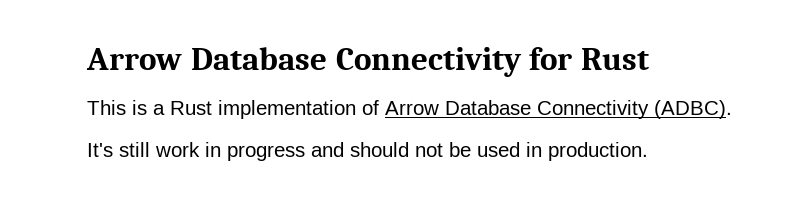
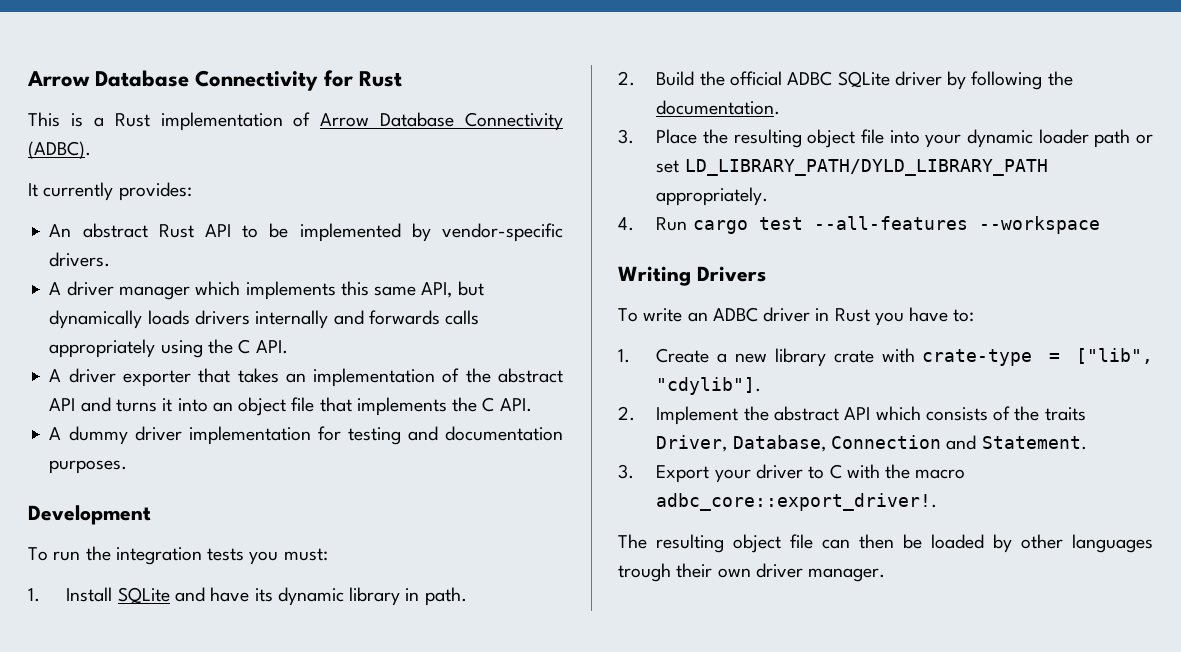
- It's still work in progress and should not be used in production.
+ It currently provides:
+ An abstract Rust API to be implemented by vendor-specific drivers.
+ A driver manager which implements this same API, but dynamically loads drivers internally and forwards calls appropriately using the C API.
+ A driver exporter that takes an implementation of the abstract API and turns it into an object file that implements the C API.
+ A dummy driver implementation for testing and documentation purposes.
+ Development
+ To run the integration tests you must:
+ 1. Install SQLite and have its dynamic library in path.
+ 2. Build the official ADBC SQLite driver by following the documentation.
+ 3. Place the resulting object file into your dynamic loader path or set LD_LIBRARY_PATH/DYLD_LIBRARY_PATH appropriately.
+ 4. Run cargo test --all-features --workspace
+ Writing Drivers
+ To write an ADBC driver in Rust you have to:
+ 1. Create a new library crate with crate-type = ["lib", "cdylib"].
+ 2. Implement the abstract API which consists of the traits Driver, Database, Connection and Statement.
+ 3. Export your driver to C with the macro adbc_core::export_driver!.
+ The resulting object file can then be loaded by other languages trough their own driver manager.

